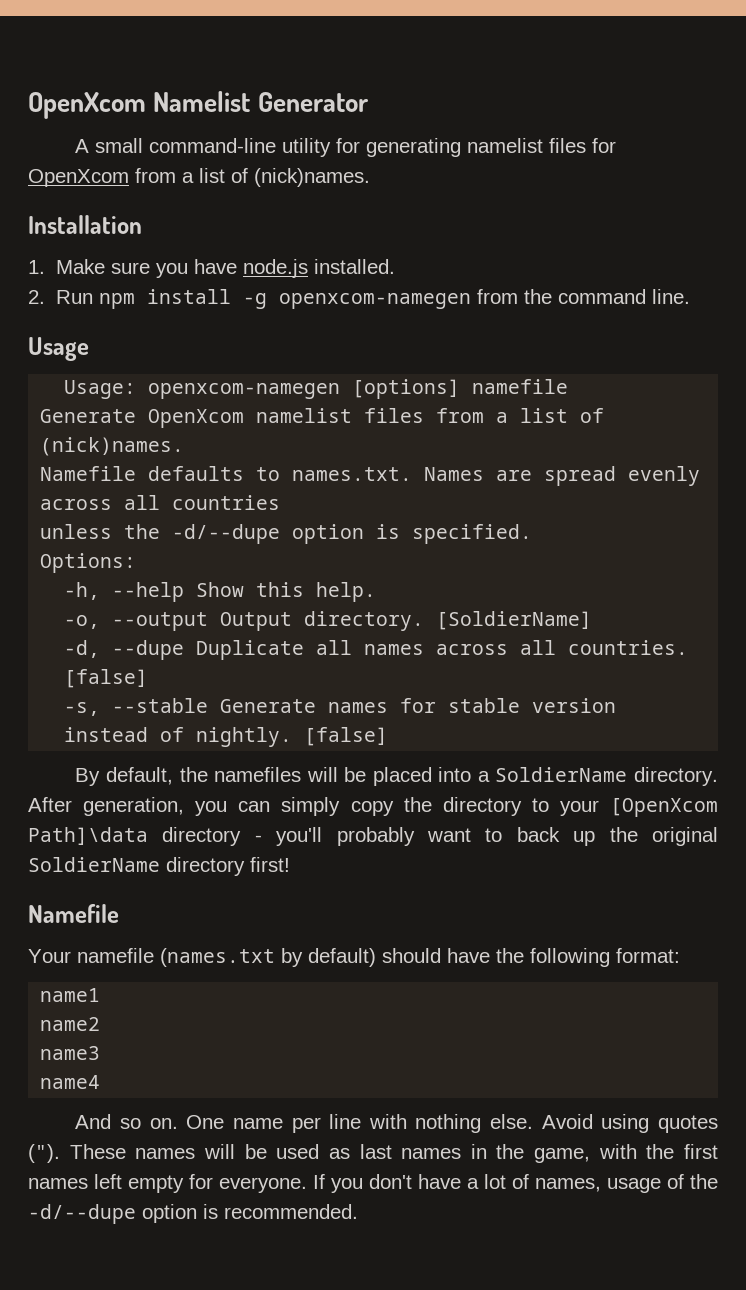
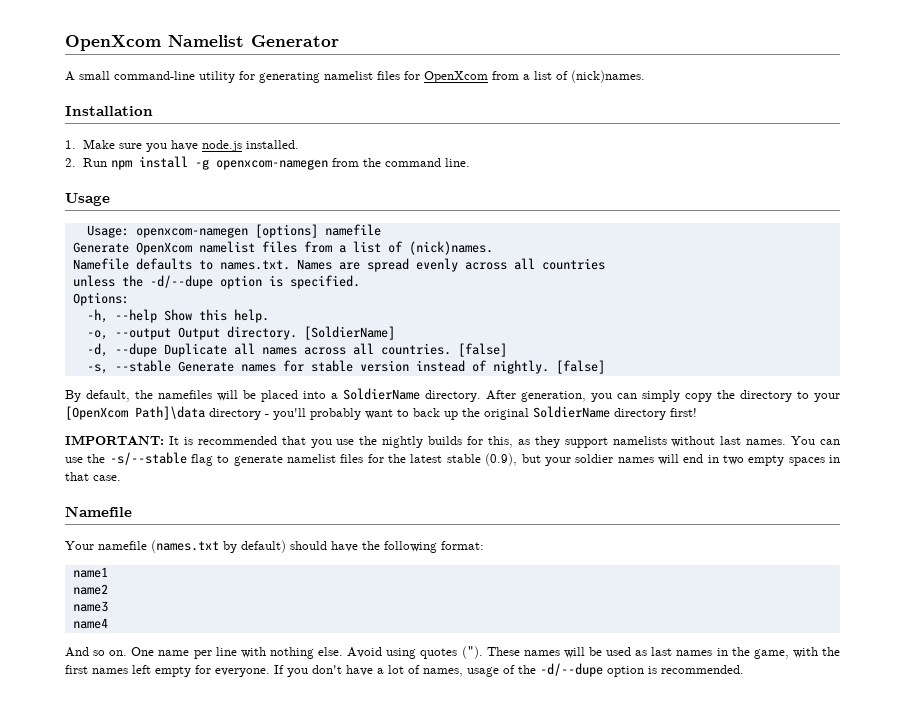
+ IMPORTANT: It is recommended that you use the nightly builds for this, as they support namelists without last names. You can use the -s/--stable flag to generate namelist files for the latest stable (0.9), but your soldier names will end in two empty spaces in that case.

